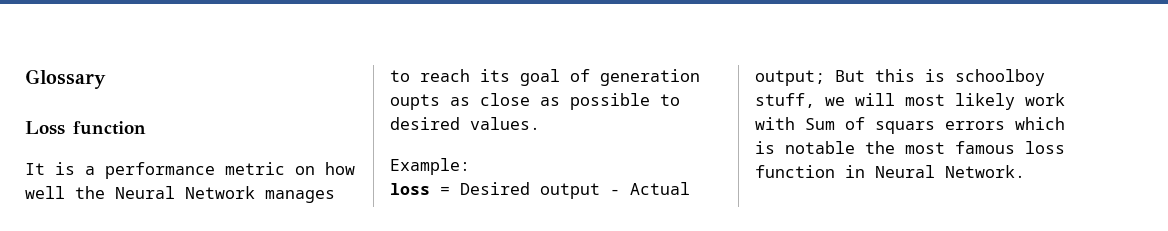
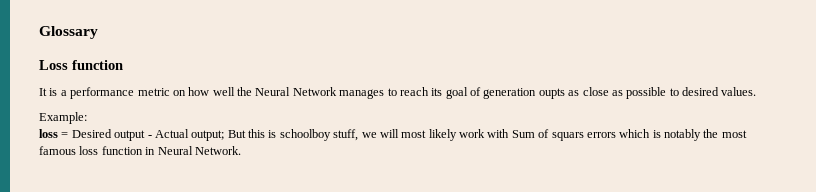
- loss = Desired output - Actual output; But this is schoolboy stuff, we will most likely work with Sum of squars errors which is notable the most famous loss function in Neural Network.
+ loss = Desired output - Actual output; But this is schoolboy stuff, we will most likely work with Sum of squars errors which is notably the most famous loss function in Neural Network.

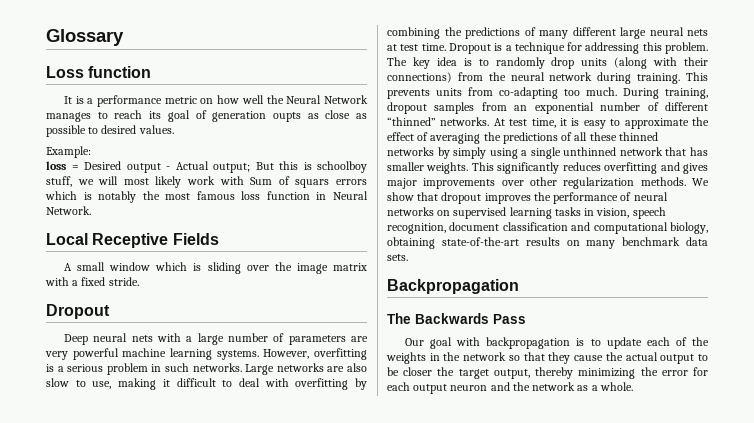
+ Local Receptive Fields
+ A small window which is sliding over the image matrix with a fixed stride.
+ Dropout
+ Deep neural nets with a large number of parameters are very powerful machine learning systems. However, overfitting is a serious problem in such networks. Large networks are also slow to use, making it difficult to deal with overfitting by combining the predictions of many different large neural nets at test time. Dropout is a technique for addressing this problem. The key idea is to randomly drop units (along with their connections) from the neural network during training. This prevents units from co-adapting too much. During training, dropout samples from an exponential number of different “thinned” networks. At test time, it is easy to approximate the effect of averaging the predictions of all these thinned networks by simply using a single unthinned network that has smaller weights. This significantly reduces overfitting and gives major improvements over other regularization methods. We show that dropout improves the performance of neural networks on supervised learning tasks in vision, speech recognition, document classification and computational biology, obtaining state-of-the-art results on many benchmark data sets.
+ Backpropagation
+ The Backwards Pass
+ Our goal with backpropagation is to update each of the weights in the network so that they cause the actual output to be closer the target output, thereby minimizing the error for each output neuron and the network as a whole.

